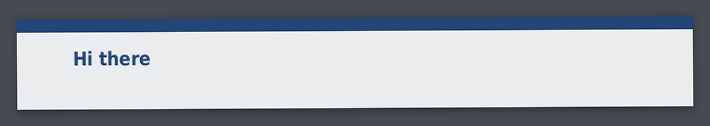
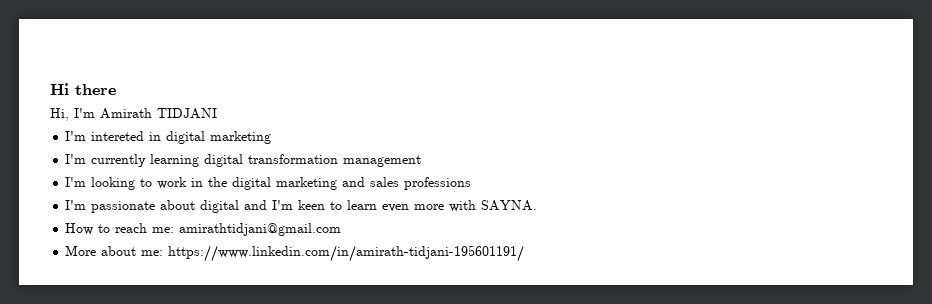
+ Hi, I'm Amirath TIDJANI
+ I'm intereted in digital marketing
+ I'm currently learning digital transformation management
+ I'm looking to work in the digital marketing and sales professions
+ I'm passionate about digital and I'm keen to learn even more with SAYNA.
+ How to reach me: amirathtidjani@gmail.com
+ More about me: https://www.linkedin.com/in/amirath-tidjani-195601191/

